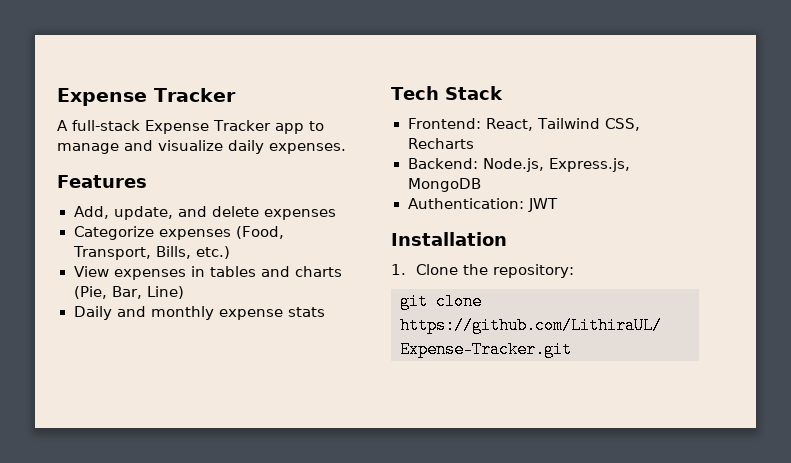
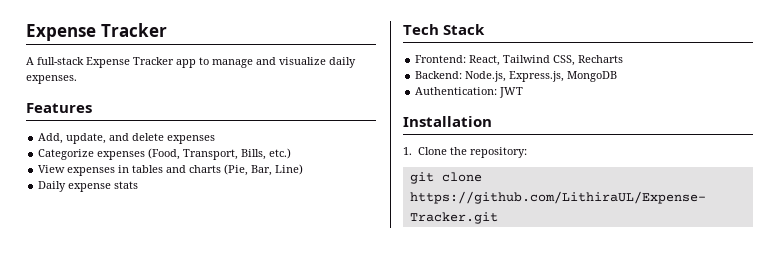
- Daily and monthly expense stats
+ Daily expense stats

